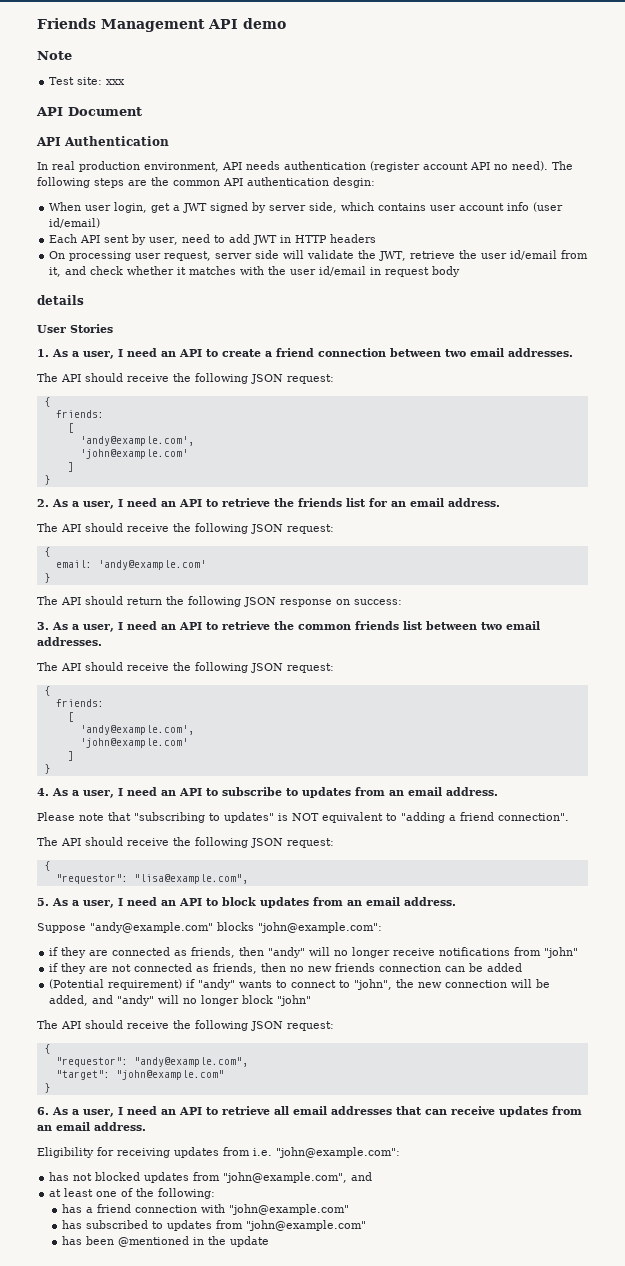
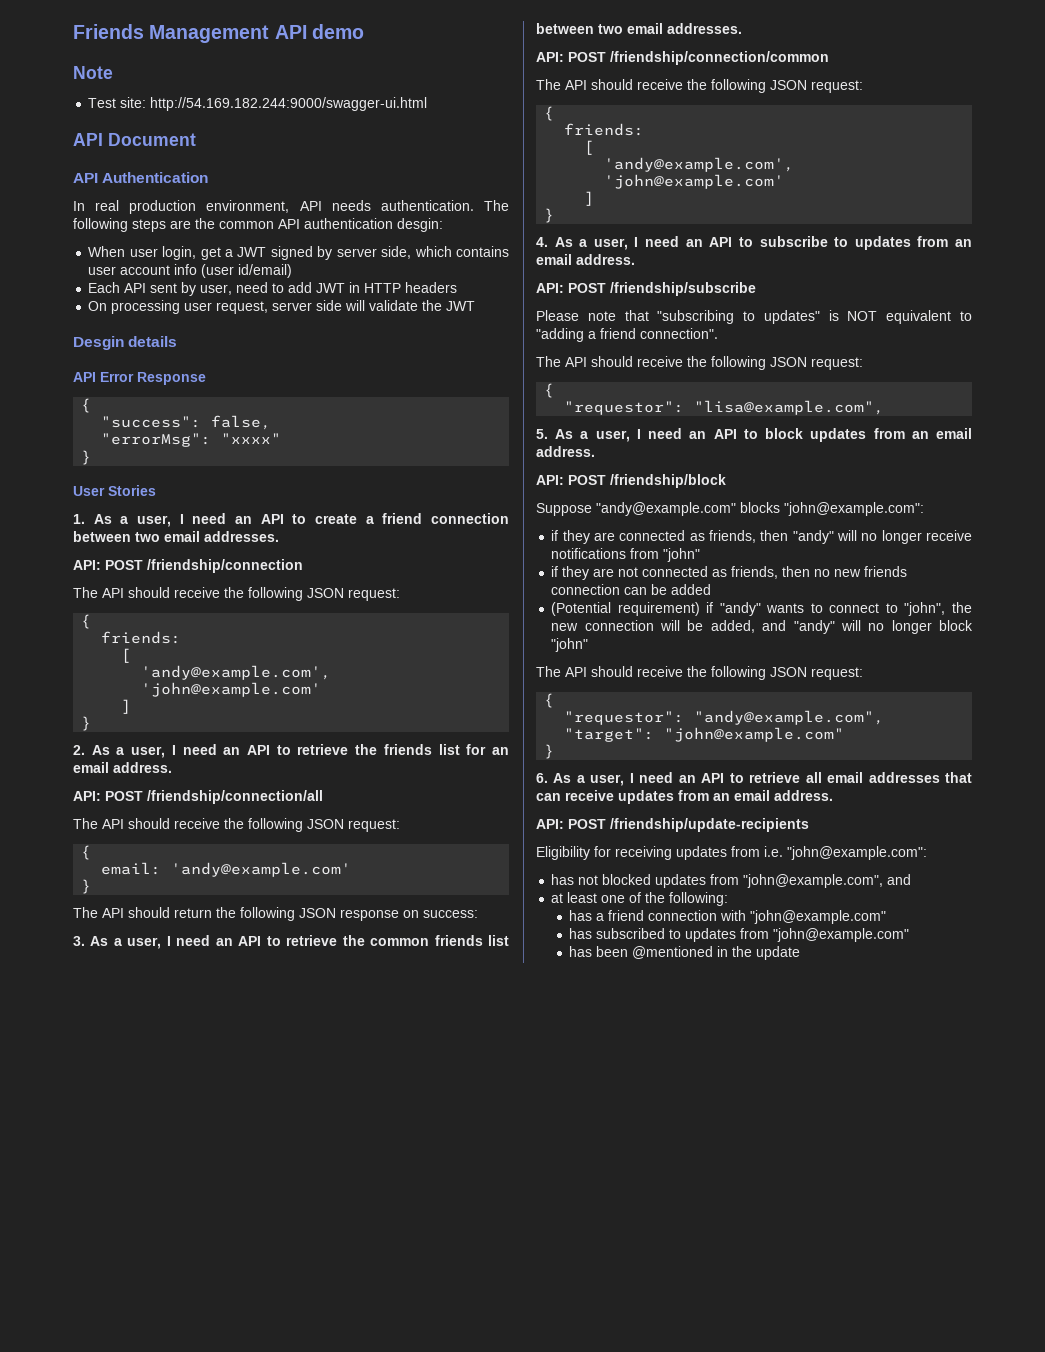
- Test site: xxx
+ Test site: http://54.169.182.244:9000/swagger-ui.html
- In real production environment, API needs authentication (register account API no need).
+ In real production environment, API needs authentication.
- On processing user request, server side will validate the JWT, retrieve the user id/email from it, and check whether it matches with the user id/email in request body
- details
+ On processing user request, server side will validate the JWT
+ Desgin details
+ API Error Response
+ {
+ "success": false,
+ "errorMsg": "xxxx"
+ }
+ API: POST /friendship/connection
+ API: POST /friendship/connection/all
+ API: POST /friendship/connection/common
+ API: POST /friendship/subscribe
+ API: POST /friendship/block
+ API: POST /friendship/update-recipients

